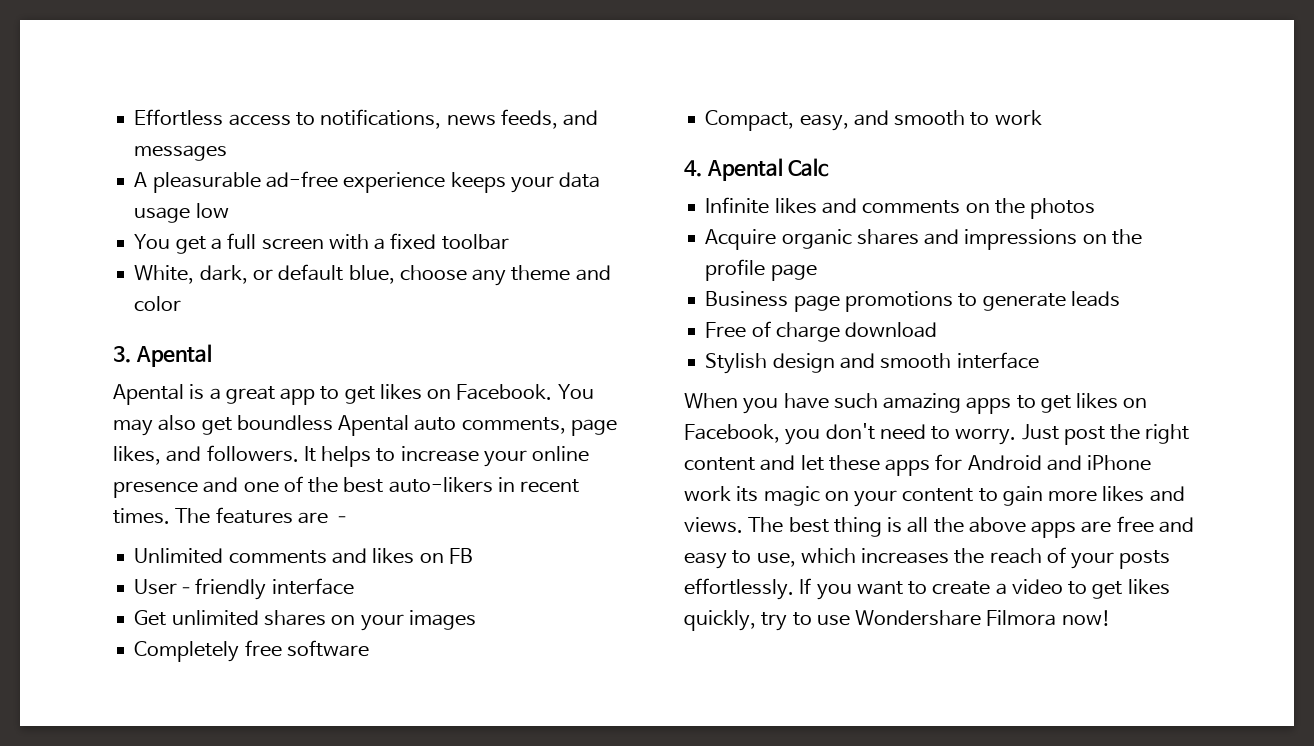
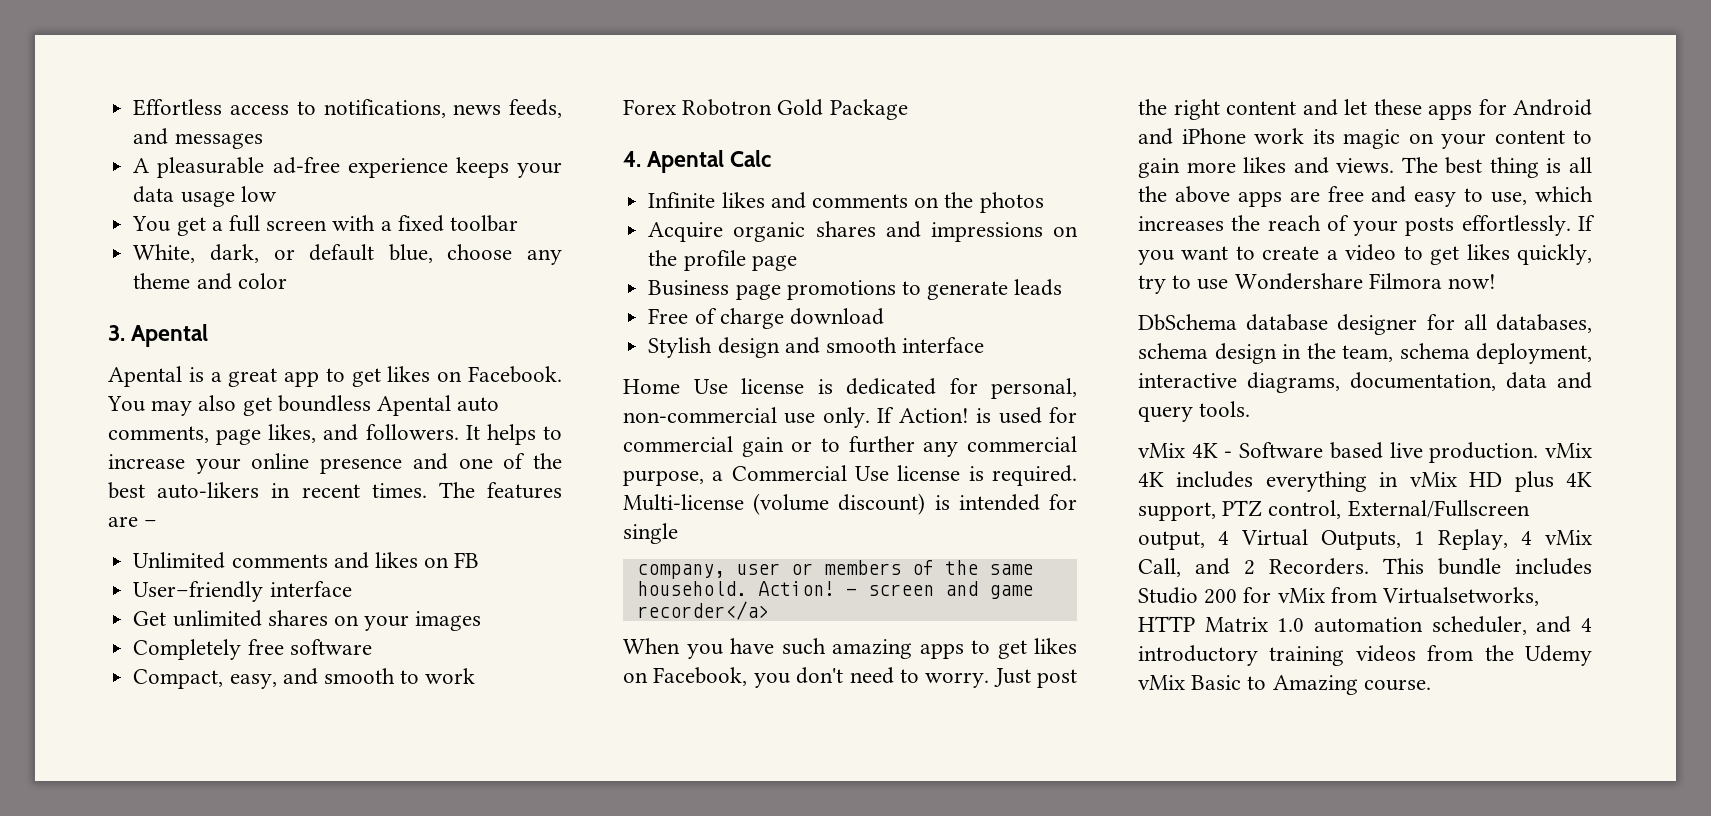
+ Forex Robotron Gold Package
+ Home Use license is dedicated for personal, non-commercial use only. If Action! is used for commercial gain or to further any commercial purpose, a Commercial Use license is required. Multi-license (volume discount) is intended for single
+ company, user or members of the same household. Action! - screen and game recorder</a>
+ DbSchema database designer for all databases, schema design in the team, schema deployment, interactive diagrams, documentation, data and query tools.
+ vMix 4K - Software based live production. vMix 4K includes everything in vMix HD plus 4K support, PTZ control, External/Fullscreen output, 4 Virtual Outputs, 1 Replay, 4 vMix Call, and 2 Recorders. This bundle includes Studio 200 for vMix from Virtualsetworks, HTTP Matrix 1.0 automation scheduler, and 4 introductory training videos from the Udemy vMix Basic to Amazing course.

